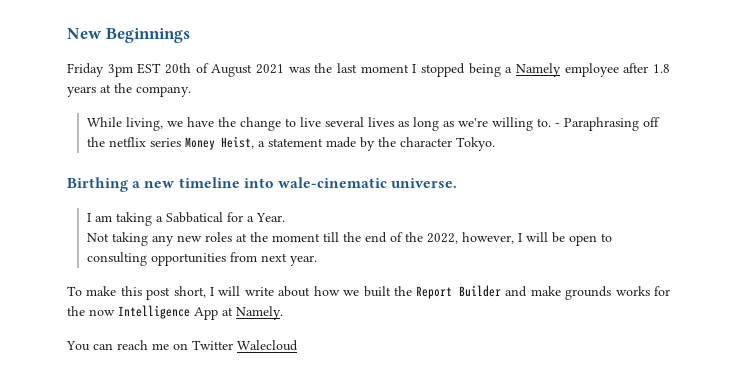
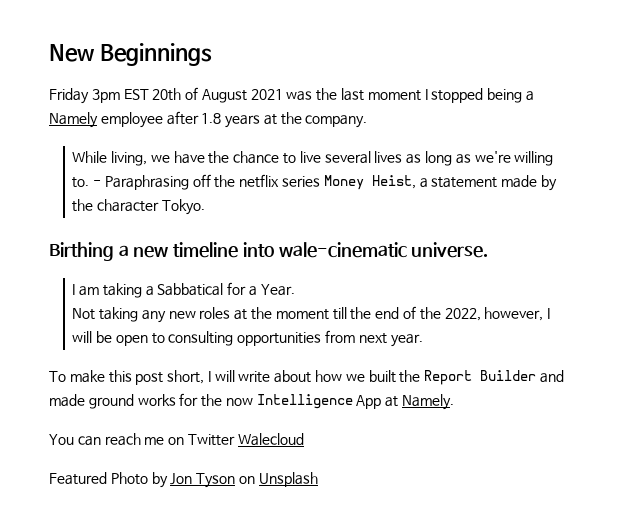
- While living, we have the change to live several lives as long as we're willing to.
+ While living, we have the chance to live several lives as long as we're willing to.
- To make this post short, I will write about how we built the Report Builder and make grounds works for the now Intelligence App at Namely.
+ To make this post short, I will write about how we built the Report Builder and made ground works for the now Intelligence App at Namely.
+ Featured Photo by Jon Tyson on Unsplash

